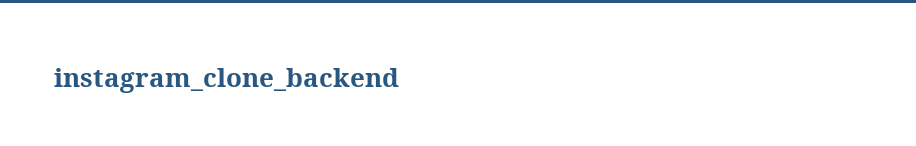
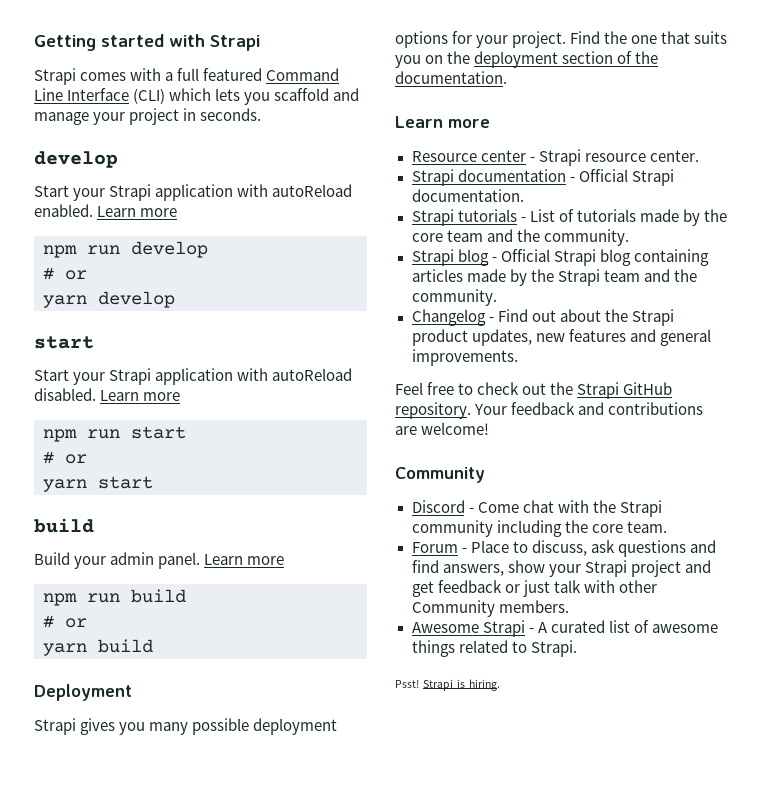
- instagram_clone_backend
+ Getting started with Strapi
+ Strapi comes with a full featured Command Line Interface (CLI) which lets you scaffold and manage your project in seconds.
+ develop
+ Start your Strapi application with autoReload enabled. Learn more
+ npm run develop
+ # or
+ yarn develop
+ start
+ Start your Strapi application with autoReload disabled. Learn more
+ npm run start
+ # or
+ yarn start
+ build
+ Build your admin panel. Learn more
+ npm run build
+ # or
+ yarn build
+ Deployment
+ Strapi gives you many possible deployment options for your project. Find the one that suits you on the deployment section of the documentation.
+ Learn more
+ Resource center - Strapi resource center.
+ Strapi documentation - Official Strapi documentation.
+ Strapi tutorials - List of tutorials made by the core team and the community.
+ Strapi blog - Official Strapi blog containing articles made by the Strapi team and the community.
+ Changelog - Find out about the Strapi product updates, new features and general improvements.
+ Feel free to check out the Strapi GitHub repository. Your feedback and contributions are welcome!
+ Community
+ Discord - Come chat with the Strapi community including the core team.
+ Forum - Place to discuss, ask questions and find answers, show your Strapi project and get feedback or just talk with other Community members.
+ Awesome Strapi - A curated list of awesome things related to Strapi.
+ Psst! Strapi is hiring.

